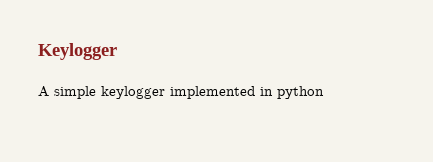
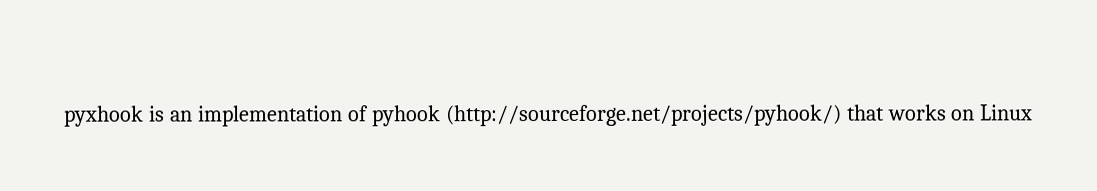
- Keylogger
- A simple keylogger implemented in python
+ pyxhook is an implementation of pyhook (http://sourceforge.net/projects/pyhook/) that works on Linux

